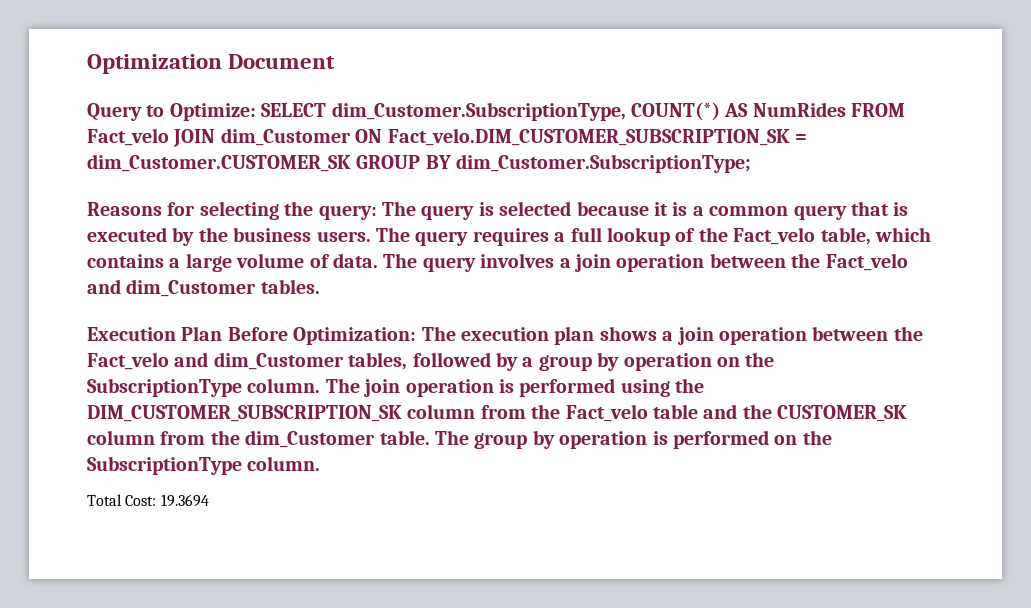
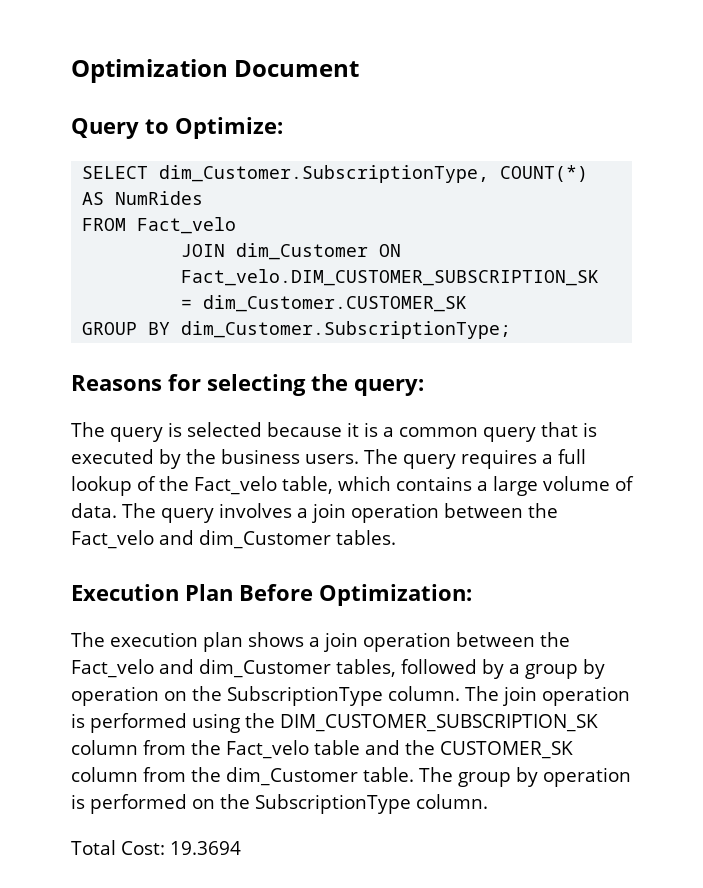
- Query to Optimize: SELECT dim_Customer.SubscriptionType, COUNT(*) AS NumRides FROM Fact_velo JOIN dim_Customer ON Fact_velo.DIM_CUSTOMER_SUBSCRIPTION_SK = dim_Customer.CUSTOMER_SK GROUP BY dim_Customer.SubscriptionType;
+ Query to Optimize:
+ SELECT dim_Customer.SubscriptionType, COUNT(*) AS NumRides
+ FROM Fact_velo
+ JOIN dim_Customer ON Fact_velo.DIM_CUSTOMER_SUBSCRIPTION_SK = dim_Customer.CUSTOMER_SK
+ GROUP BY dim_Customer.SubscriptionType;
- Reasons for selecting the query: The query is selected because it is a common query that is executed by the business users.
+ Reasons for selecting the query:
+ The query is selected because it is a common query that is executed by the business users.
- Execution Plan Before Optimization: The execution plan shows a join operation between the Fact_velo and dim_Customer tables, followed by a group by operation on the SubscriptionType column.
+ Execution Plan Before Optimization:
+ The execution plan shows a join operation between the Fact_velo and dim_Customer tables, followed by a group by operation on the SubscriptionType column.

